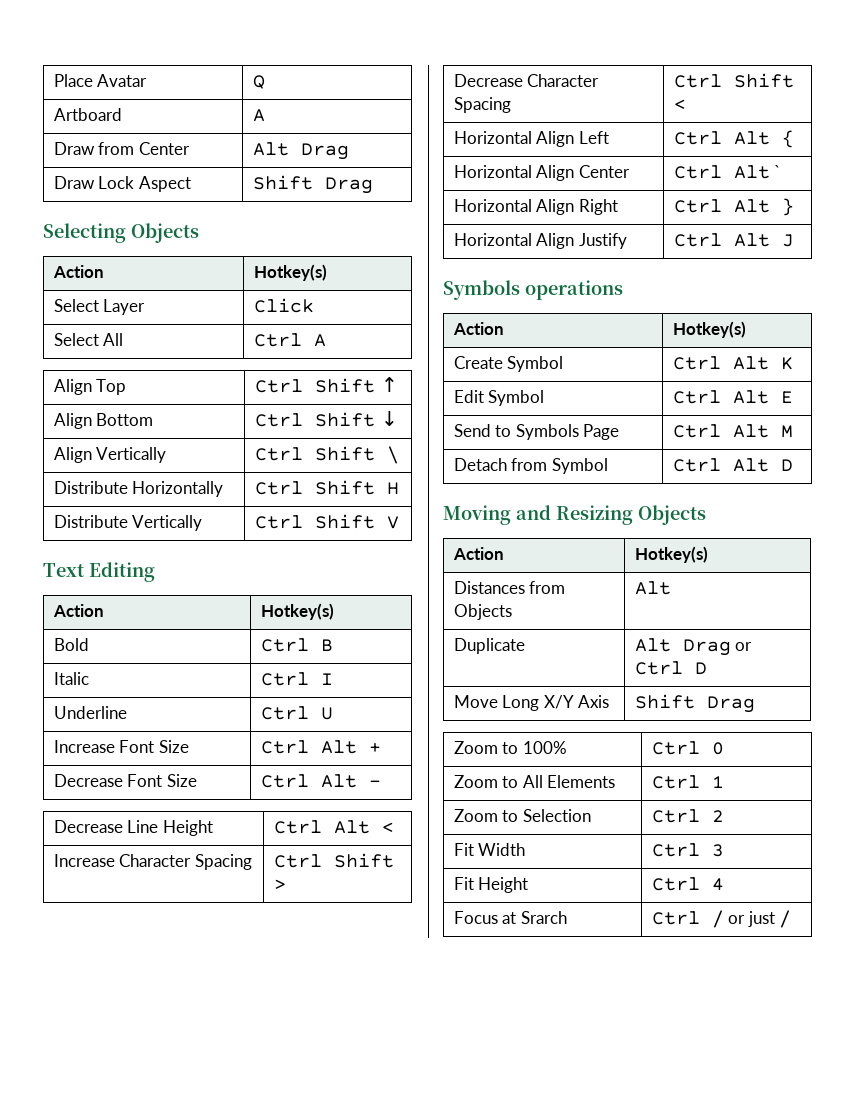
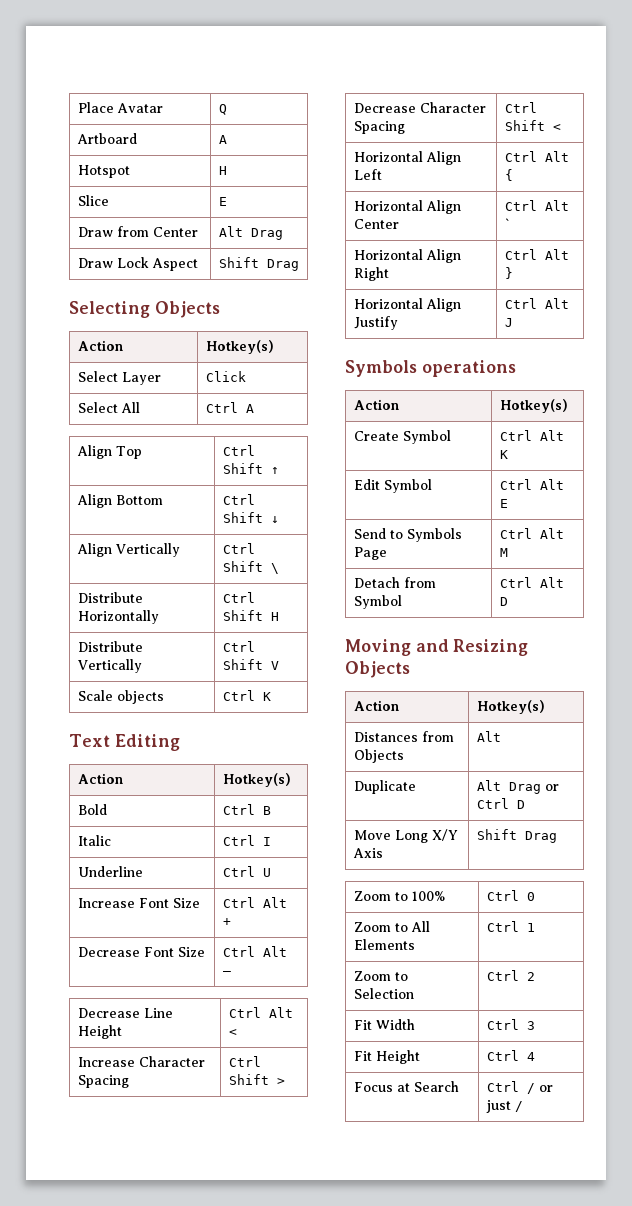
+ Hotspot | H
+ Slice | E
+ Scale objects | Ctrl K
- Focus at Srarch | Ctrl / or just /
+ Focus at Search | Ctrl / or just /

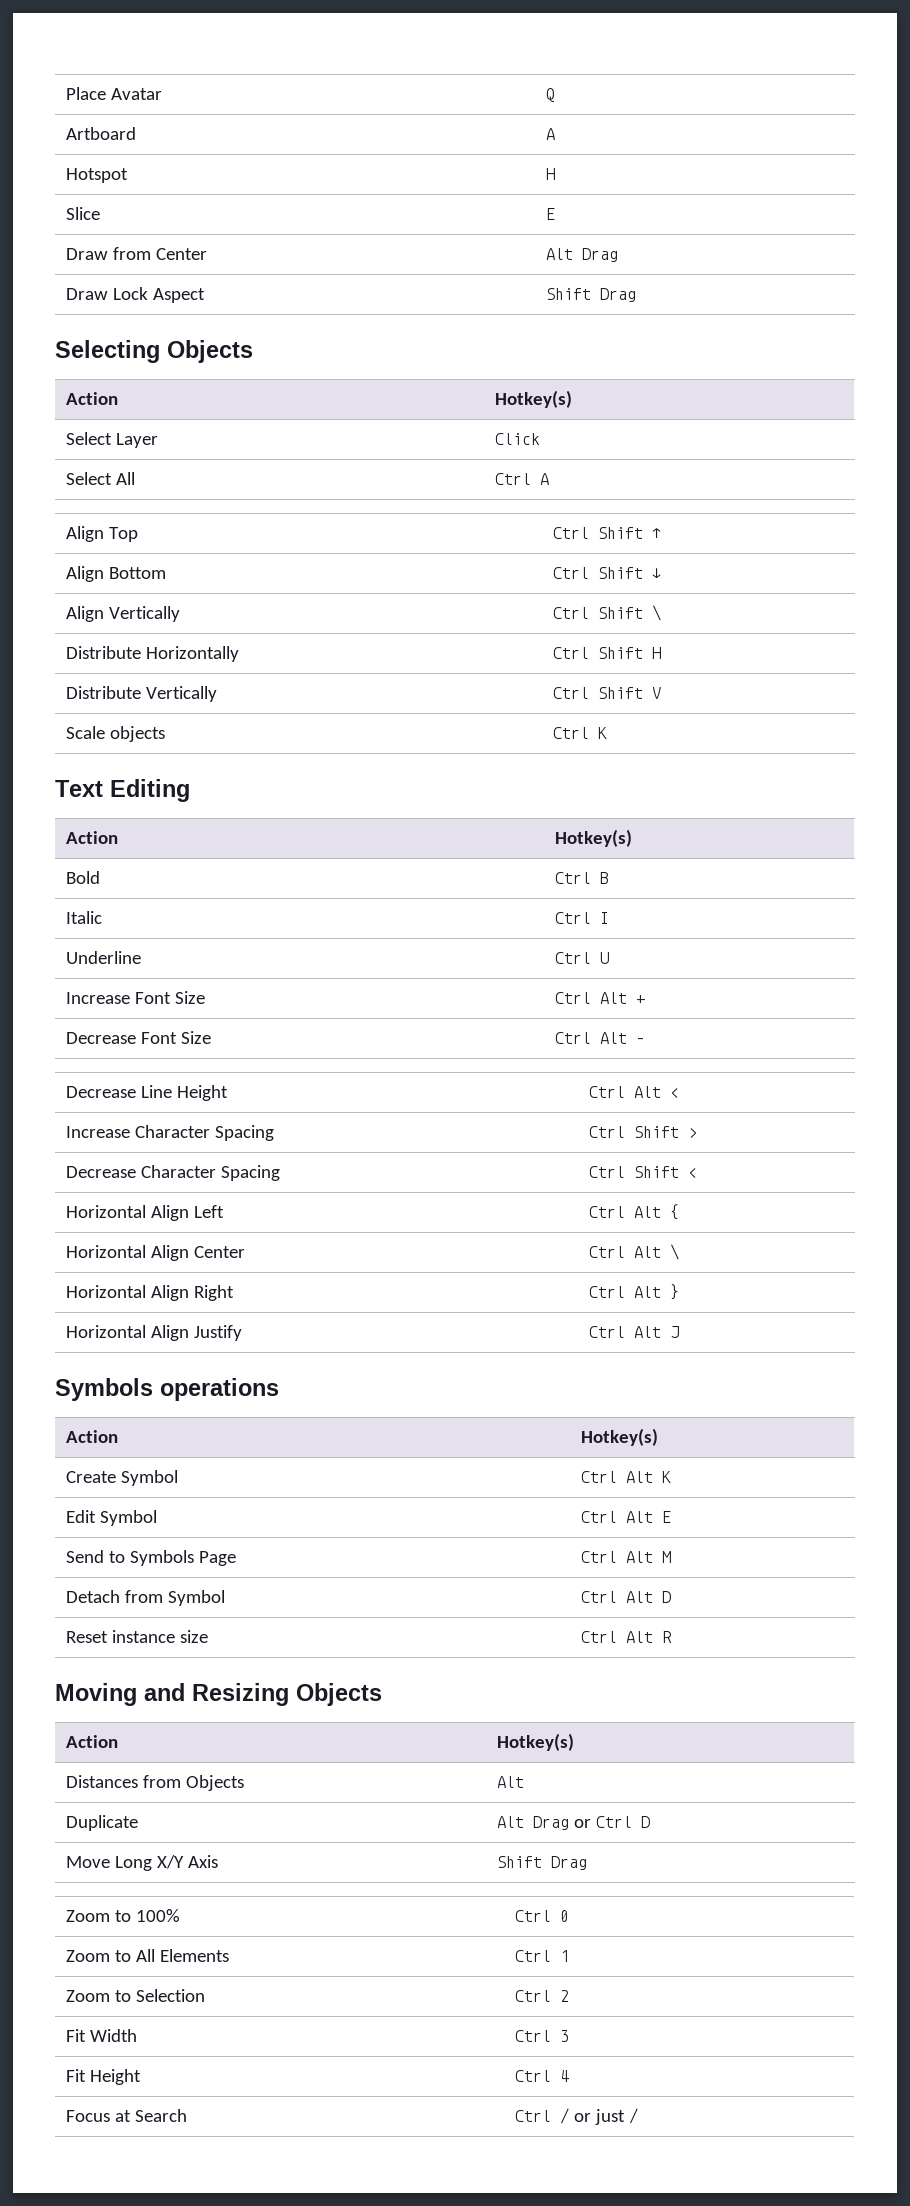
- Horizontal Align Center | Ctrl Alt `
+ Horizontal Align Center | Ctrl Alt \
+ Reset instance size | Ctrl Alt R

